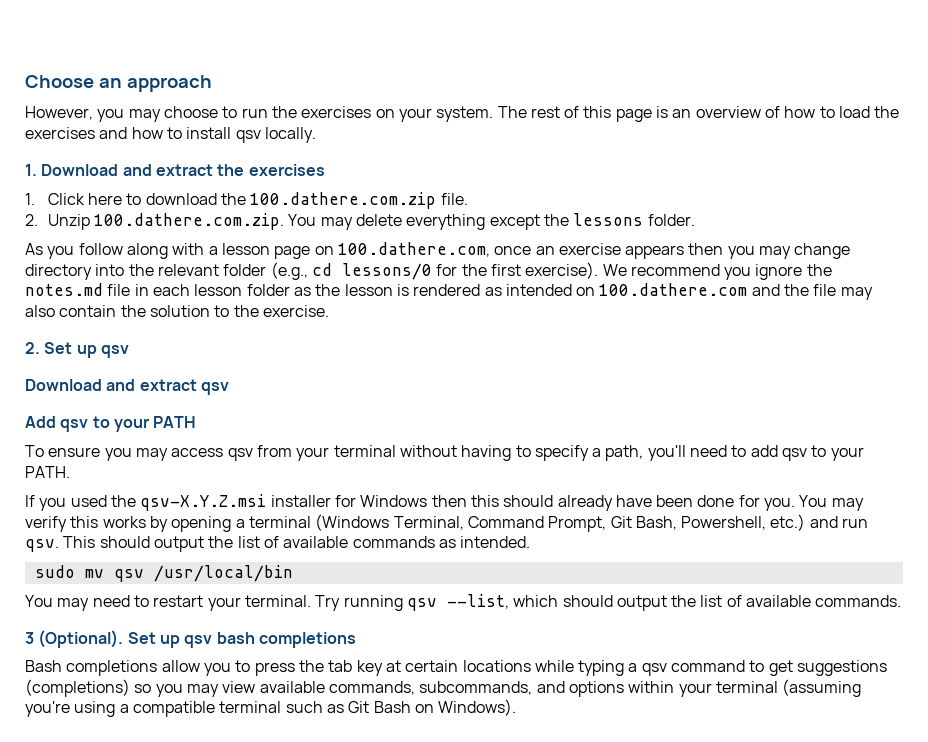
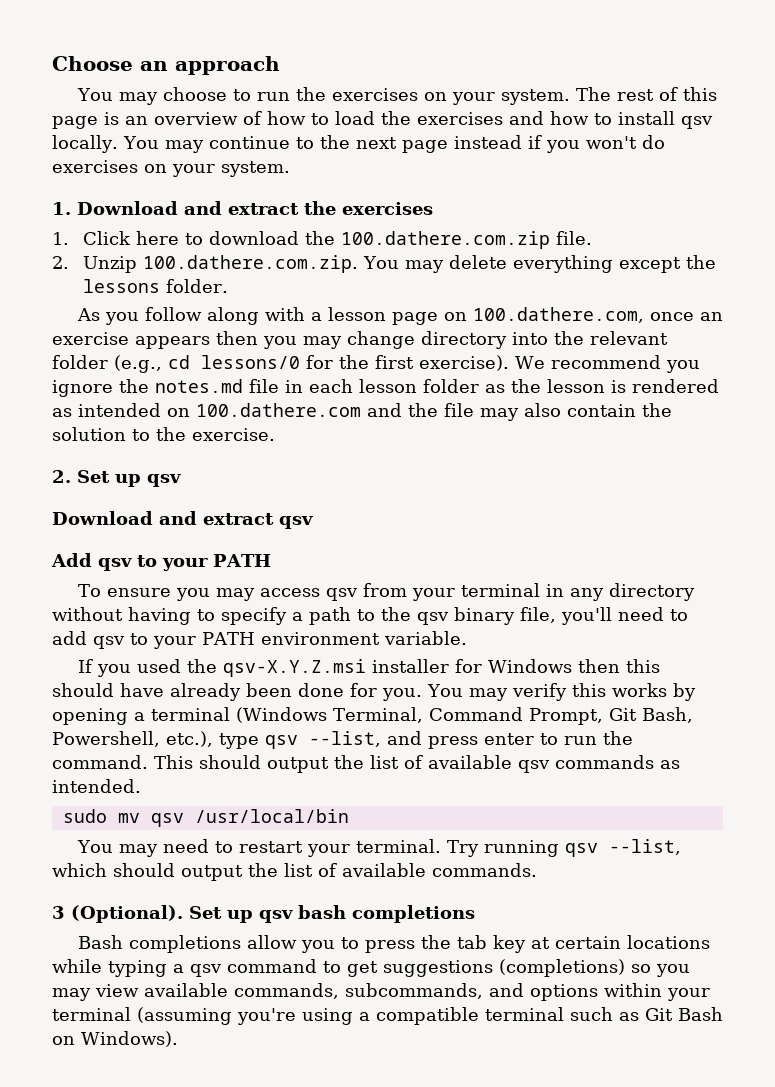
- However, you may choose to run the exercises on your system.
+ You may choose to run the exercises on your system.
+ You may continue to the next page instead if you won't do exercises on your system.
- To ensure you may access qsv from your terminal without having to specify a path, you'll need to add qsv to your PATH.
+ To ensure you may access qsv from your terminal in any directory without having to specify a path to the qsv binary file, you'll need to add qsv to your PATH environment variable.
- If you used the qsv-X.Y.Z.msi installer for Windows then this should already have been done for you.
+ If you used the qsv-X.Y.Z.msi installer for Windows then this should have already been done for you.
- You may verify this works by opening a terminal (Windows Terminal, Command Prompt, Git Bash, Powershell, etc.) and run qsv.
+ You may verify this works by opening a terminal (Windows Terminal, Command Prompt, Git Bash, Powershell, etc.), type qsv --list, and press enter to run the command.
- This should output the list of available commands as intended.
+ This should output the list of available qsv commands as intended.

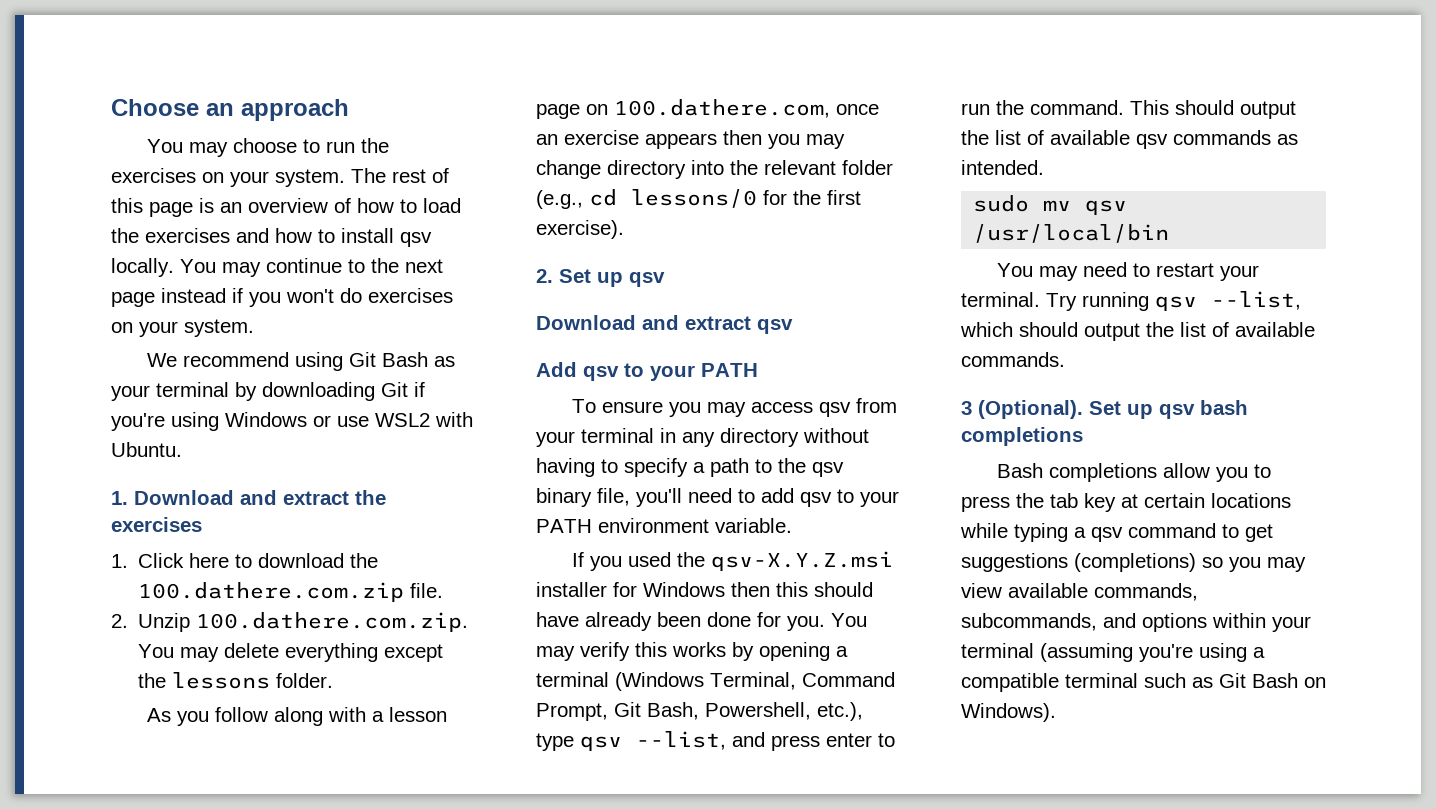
+ We recommend using Git Bash as your terminal by downloading Git if you're using Windows or use WSL2 with Ubuntu.
- We recommend you ignore the notes.md file in each lesson folder as the lesson is rendered as intended on 100.dathere.com and the file may also contain the solution to the exercise.

